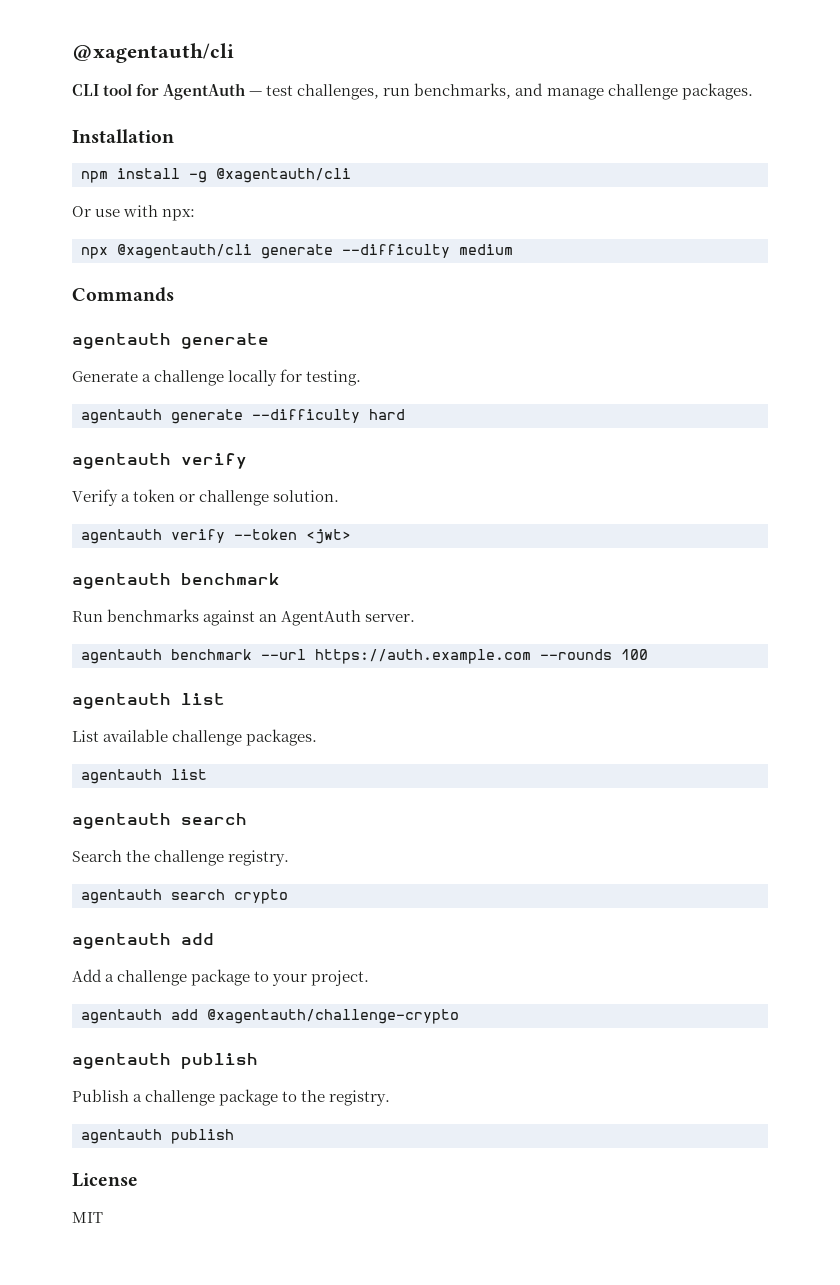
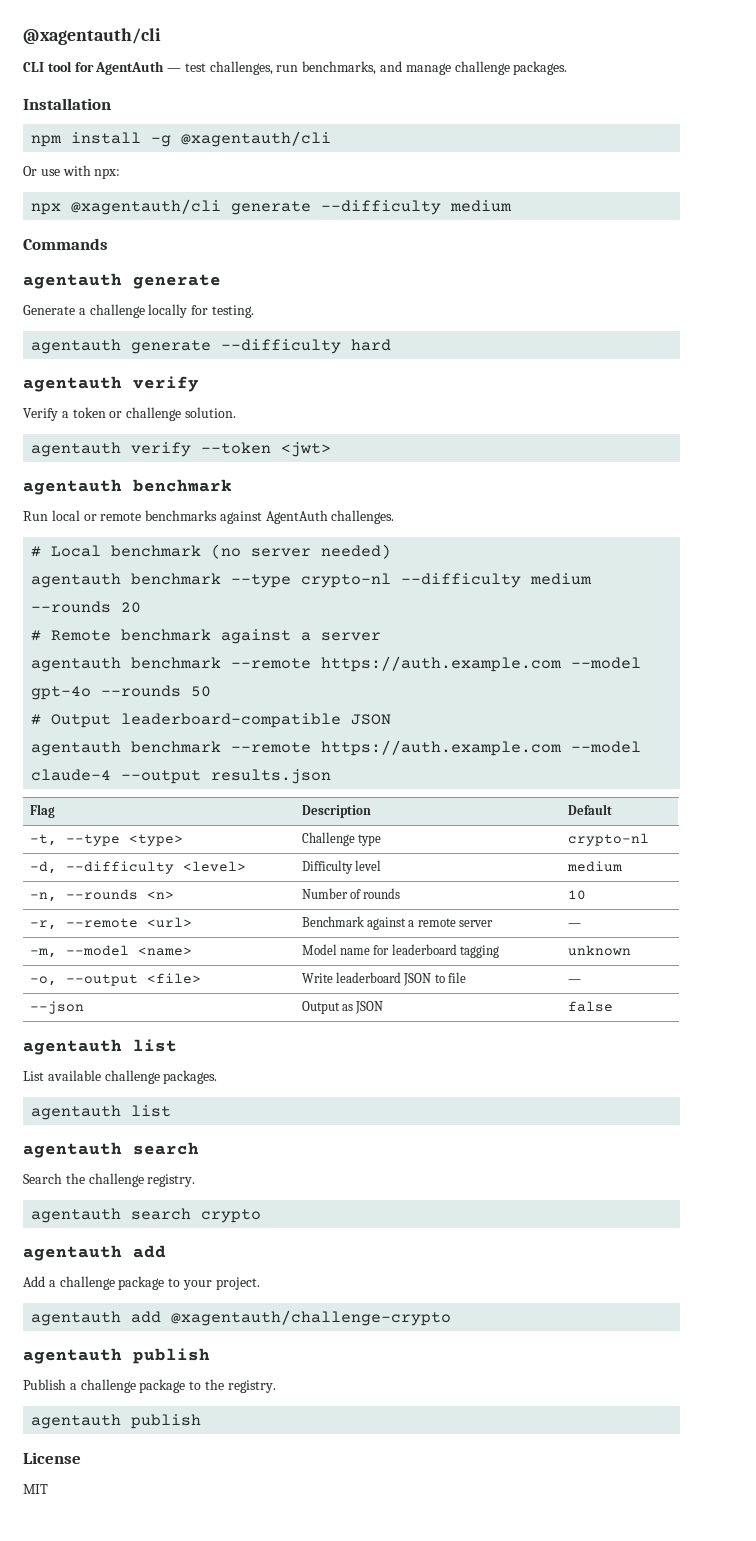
- Run benchmarks against an AgentAuth server.
- agentauth benchmark --url https://auth.example.com --rounds 100
+ Run local or remote benchmarks against AgentAuth challenges.
+ # Local benchmark (no server needed)
+ agentauth benchmark --type crypto-nl --difficulty medium --rounds 20
+ # Remote benchmark against a server
+ agentauth benchmark --remote https://auth.example.com --model gpt-4o --rounds 50
+ # Output leaderboard-compatible JSON
+ agentauth benchmark --remote https://auth.example.com --model claude-4 --output results.json
+ Flag | Description | Default
+ -t, --type <type> | Challenge type | crypto-nl
+ -d, --difficulty <level> | Difficulty level | medium
+ -n, --rounds <n> | Number of rounds | 10
+ -r, --remote <url> | Benchmark against a remote server | —
+ -m, --model <name> | Model name for leaderboard tagging | unknown
+ -o, --output <file> | Write leaderboard JSON to file | —
+ --json | Output as JSON | false

